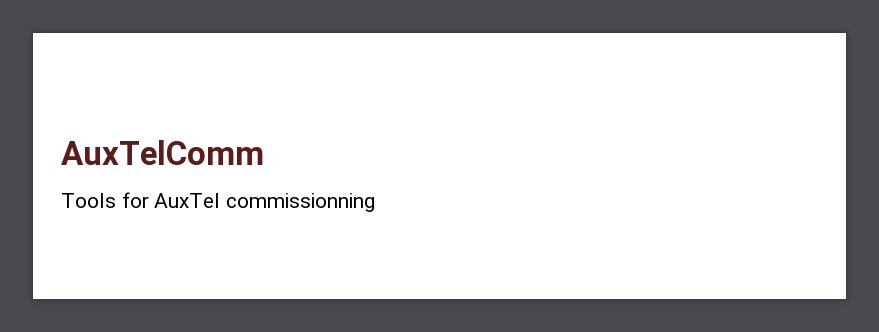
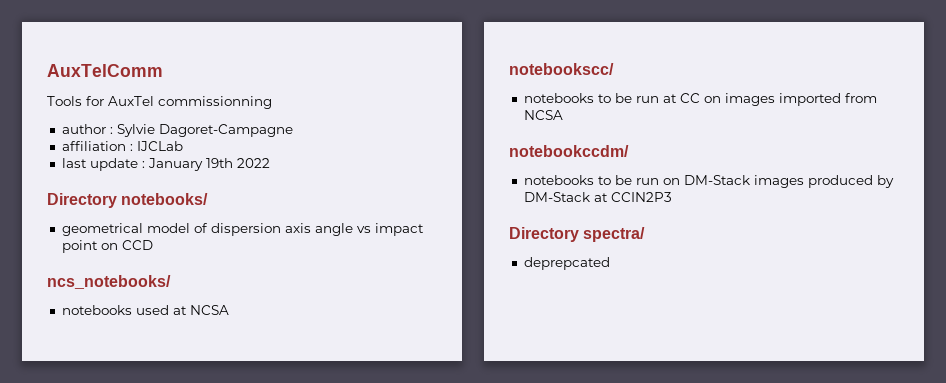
+ author : Sylvie Dagoret-Campagne
+ affiliation : IJCLab
+ last update : January 19th 2022
+ Directory notebooks/
+ geometrical model of dispersion axis angle vs impact point on CCD
+ ncs_notebooks/
+ notebooks used at NCSA
+ notebookscc/
+ notebooks to be run at CC on images imported from NCSA
+ notebookccdm/
+ notebooks to be run on DM-Stack images produced by DM-Stack at CCIN2P3
+ Directory spectra/
+ deprepcated

